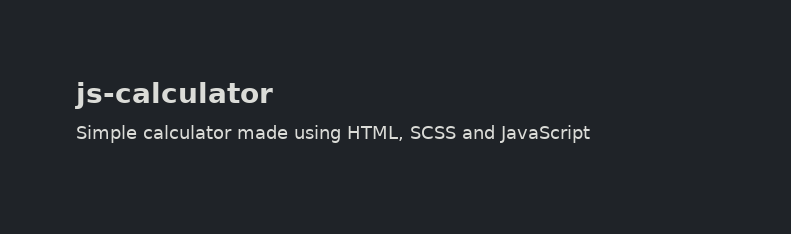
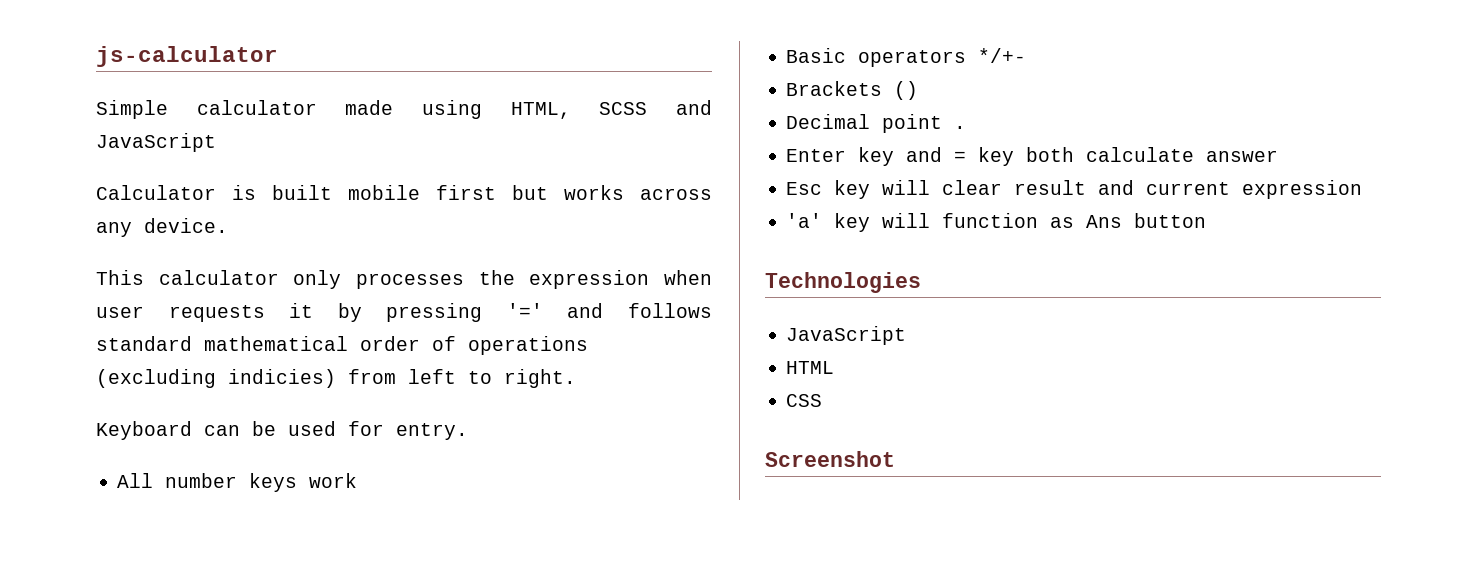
+ Calculator is built mobile first but works across any device.
+ This calculator only processes the expression when user requests it by pressing '=' and follows standard mathematical order of operations (excluding indicies) from left to right.
+ Keyboard can be used for entry.
+ All number keys work
+ Basic operators */+-
+ Brackets ()
+ Decimal point .
+ Enter key and = key both calculate answer
+ Esc key will clear result and current expression
+ 'a' key will function as Ans button
+ Technologies
+ JavaScript
+ HTML
+ CSS
+ Screenshot

